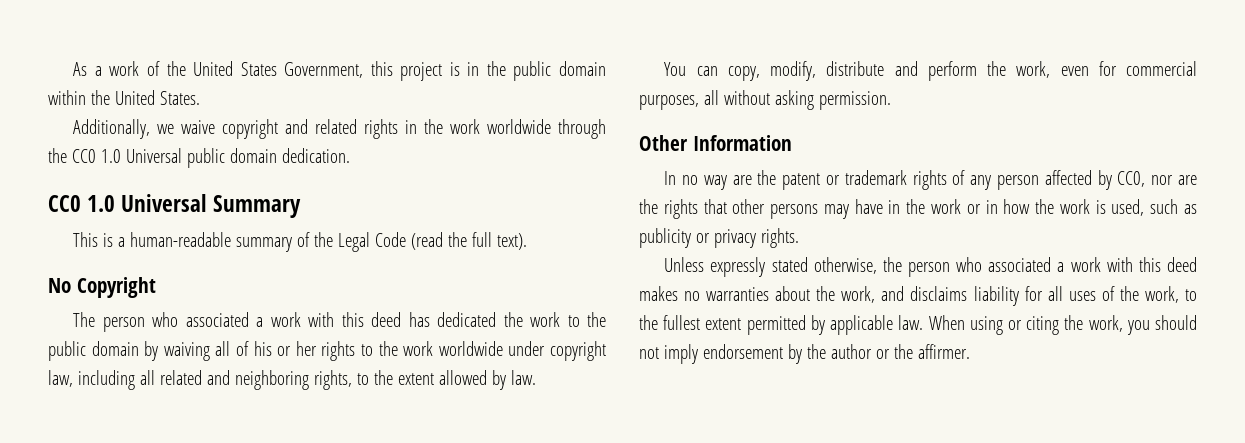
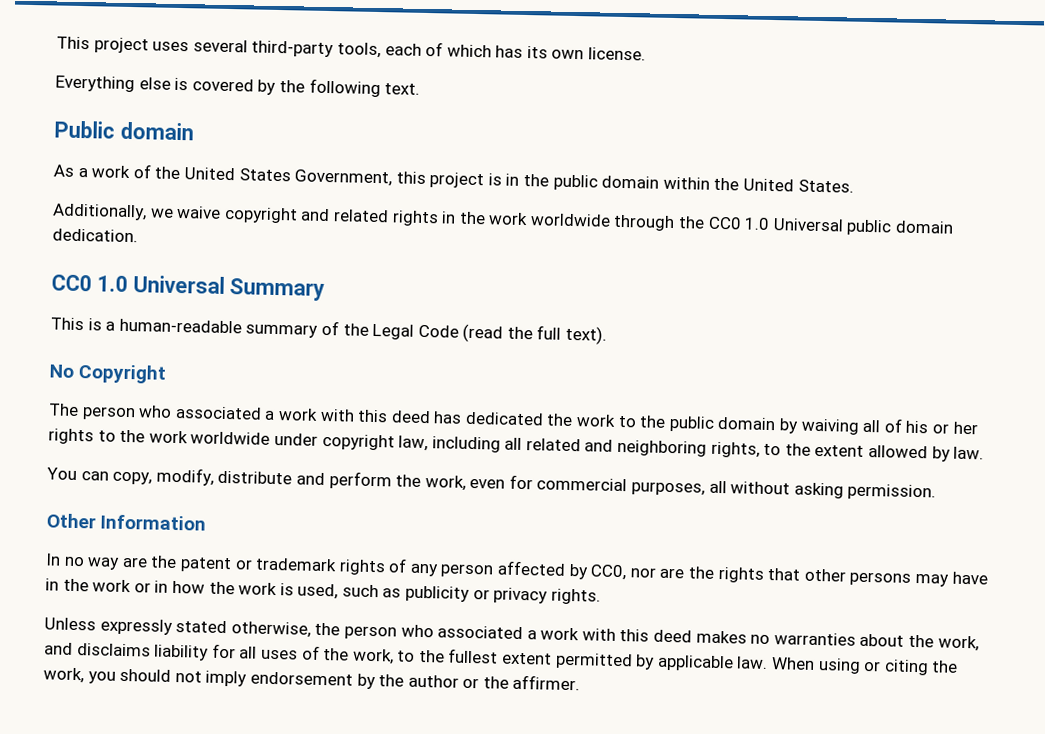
+ This project uses several third-party tools, each of which has its own license.
+ Everything else is covered by the following text.
+ Public domain

